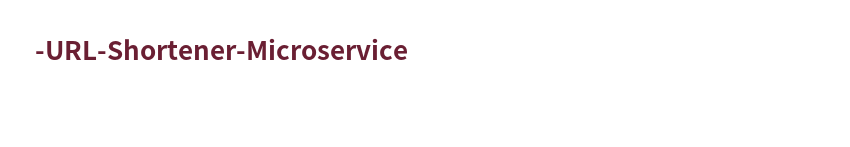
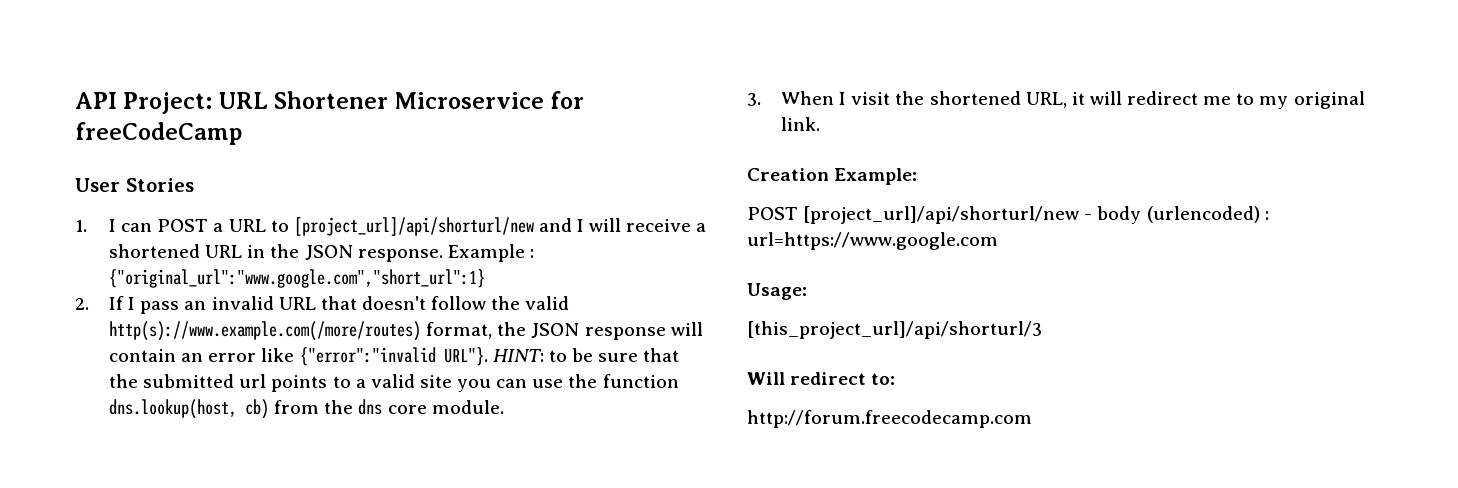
- -URL-Shortener-Microservice
+ API Project: URL Shortener Microservice for freeCodeCamp
+ User Stories
+ 1. I can POST a URL to [project_url]/api/shorturl/new and I will receive a shortened URL in the JSON response. Example : {"original_url":"www.google.com","short_url":1}
+ 2. If I pass an invalid URL that doesn't follow the valid http(s)://www.example.com(/more/routes) format, the JSON response will contain an error like {"error":"invalid URL"}. HINT: to be sure that the submitted url points to a valid site you can use the function dns.lookup(host, cb) from the dns core module.
+ 3. When I visit the shortened URL, it will redirect me to my original link.
+ Creation Example:
+ POST [project_url]/api/shorturl/new - body (urlencoded) : url=https://www.google.com
+ Usage:
+ [this_project_url]/api/shorturl/3
+ Will redirect to:
+ http://forum.freecodecamp.com

